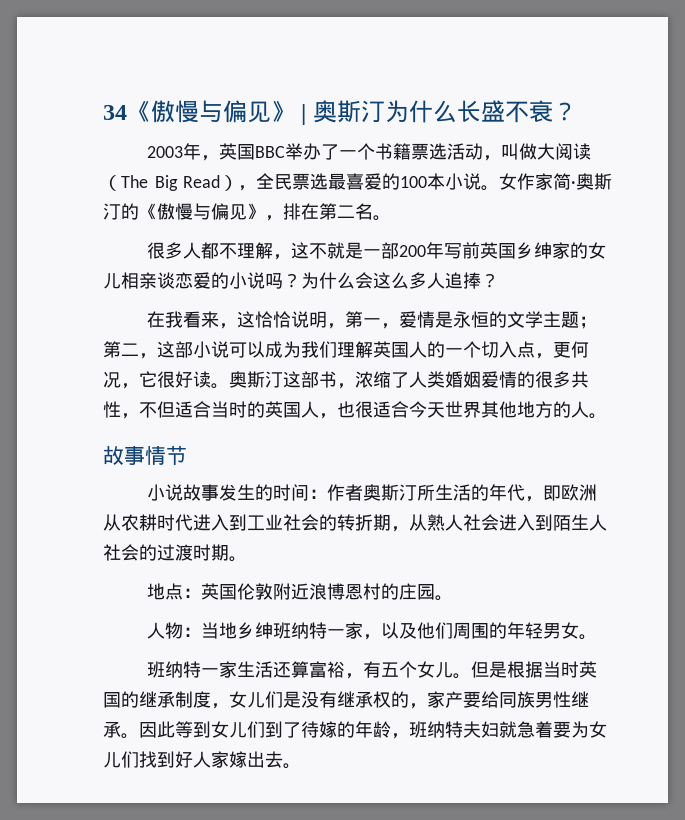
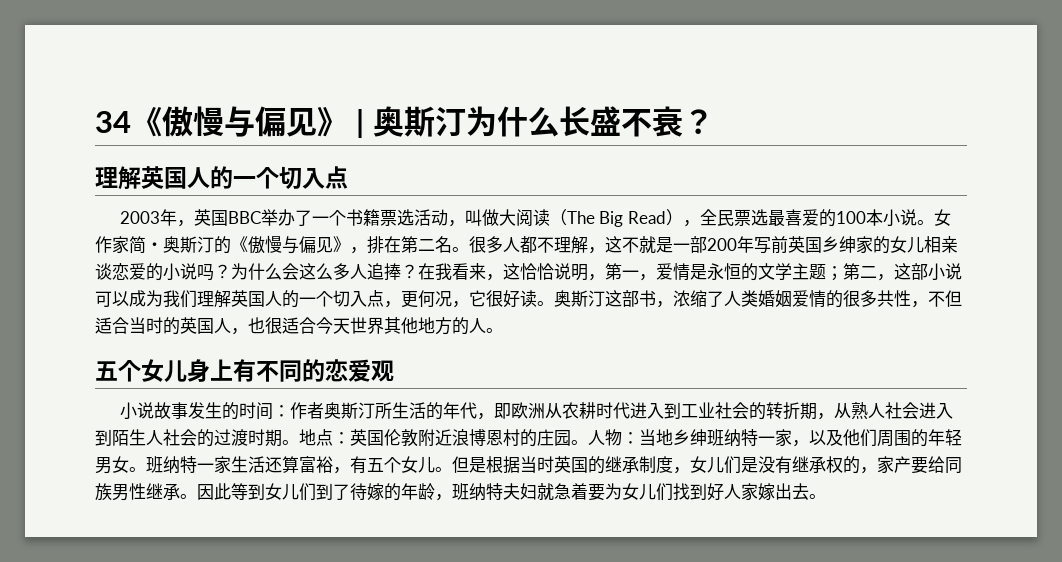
  34《傲慢与偏见》 | 奥斯汀为什么长盛不衰？
+ 理解英国人的一个切入点
- 女作家简·奥斯汀的《傲慢与偏见》，排在第二名。
- 很多人都不理解，这不就是一部200年写前英国乡绅家的女儿相亲谈恋爱的小说吗？
+ 女作家简・奥斯汀的《傲慢与偏见》，排在第二名。很多人都不理解，这不就是一部200年写前英国乡绅家的女儿相亲谈恋爱的小说吗？
- 为什么会这么多人追捧？
- 在我看来，这恰恰说明，第一，爱情是永恒的文学主题；第二，这部小说可以成为我们理解英国人的一个切入点，更何况，它很好读。
+ 为什么会这么多人追捧？在我看来，这恰恰说明，第一，爱情是永恒的文学主题；第二，这部小说可以成为我们理解英国人的一个切入点，更何况，它很好读。
- 故事情节
+ 五个女儿身上有不同的恋爱观
- 作者奥斯汀所生活的年代，即欧洲从农耕时代进入到工业社会的转折期，从熟人社会进入到陌生人社会的过渡时期。
- 地点：
+ 作者奥斯汀所生活的年代，即欧洲从农耕时代进入到工业社会的转折期，从熟人社会进入到陌生人社会的过渡时期。地点：
- 英国伦敦附近浪博恩村的庄园。
- 人物：
+ 英国伦敦附近浪博恩村的庄园。人物：
- 当地乡绅班纳特一家，以及他们周围的年轻男女。
- 班纳特一家生活还算富裕，有五个女儿。
+ 当地乡绅班纳特一家，以及他们周围的年轻男女。班纳特一家生活还算富裕，有五个女儿。

